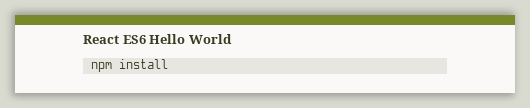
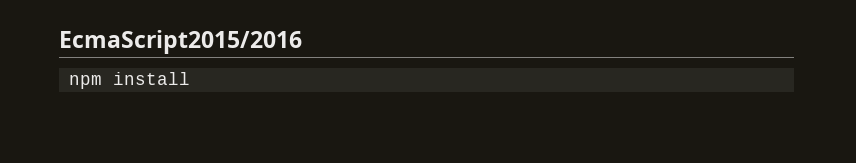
- React ES6 Hello World
+ EcmaScript2015/2016

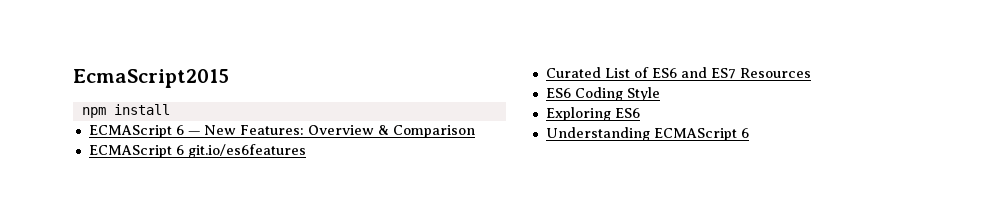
- EcmaScript2015/2016
+ EcmaScript2015
+ ECMAScript 6 — New Features: Overview & Comparison
+ ECMAScript 6 git.io/es6features
+ Curated List of ES6 and ES7 Resources
+ ES6 Coding Style
+ Exploring ES6
+ Understanding ECMAScript 6

